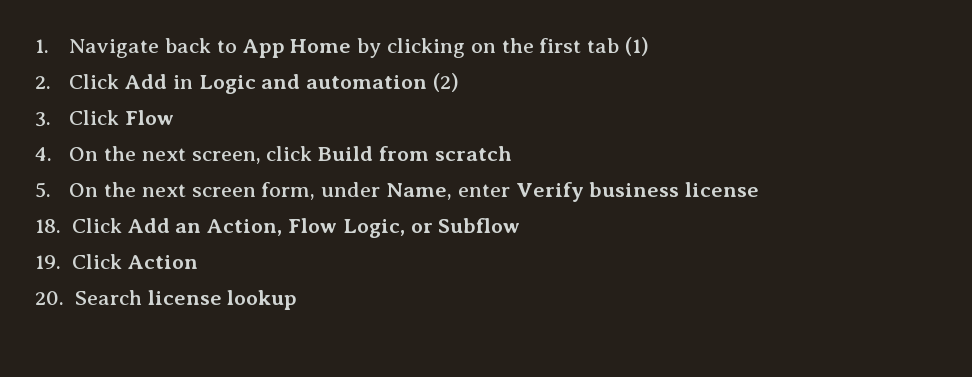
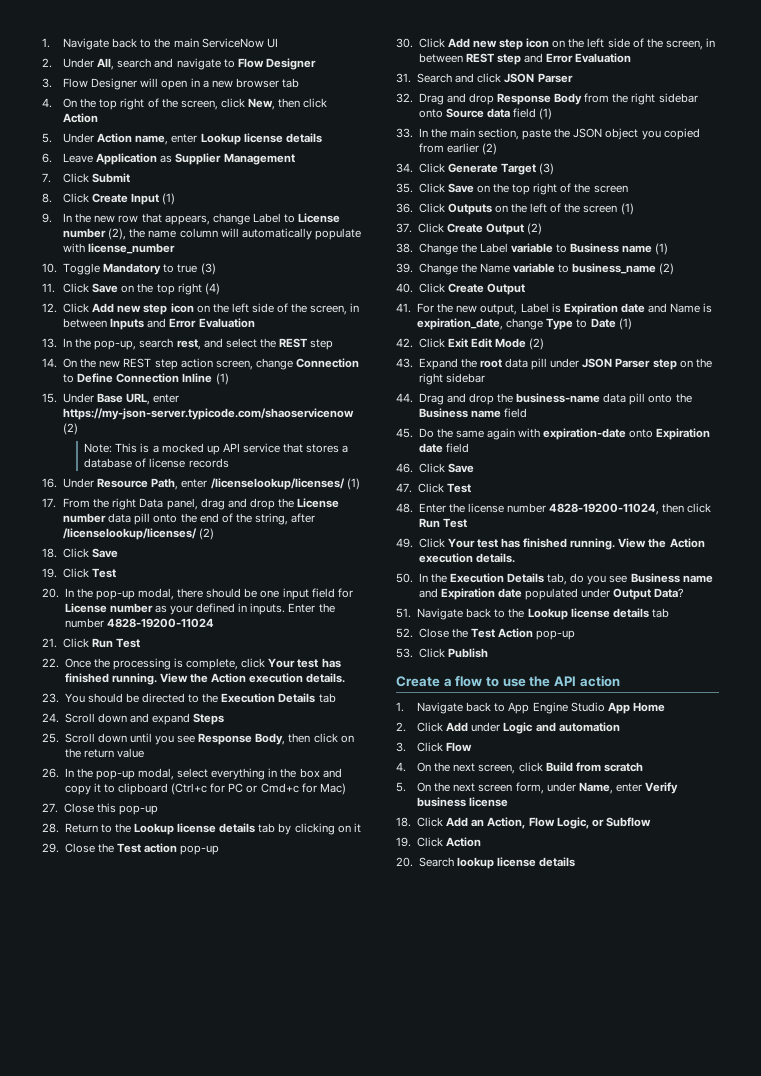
- 1. Navigate back to App Home by clicking on the first tab (1)
+ 1. Navigate back to the main ServiceNow UI
+ 2. Under All, search and navigate to Flow Designer
+ 3. Flow Designer will open in a new browser tab
+ 4. On the top right of the screen, click New, then click Action
+ 5. Under Action name, enter Lookup license details
+ 6. Leave Application as Supplier Management
+ 7. Click Submit
+ 8. Click Create Input (1)
+ 9. In the new row that appears, change Label to License number (2), the name column will automatically populate with license_number
+ 10. Toggle Mandatory to true (3)
+ 11. Click Save on the top right (4)
+ 12. Click Add new step icon on the left side of the screen, in between Inputs and Error Evaluation
+ 13. In the pop-up, search rest, and select the REST step
+ 14. On the new REST step action screen, change Connection to Define Connection Inline (1)
+ 15. Under Base URL, enter https://my-json-server.typicode.com/shaoservicenow (2)
+ Note: This is a mocked up API service that stores a database of license records
+ 16. Under Resource Path, enter /licenselookup/licenses/ (1)
+ 17. From the right Data panel, drag and drop the License number data pill onto the end of the string, after /licenselookup/licenses/ (2)
+ 18. Click Save
+ 19. Click Test
+ 20. In the pop-up modal, there should be one input field for License number as your defined in inputs. Enter the number 4828-19200-11024
+ 21. Click Run Test
+ 22. Once the processing is complete, click Your test has finished running. View the Action execution details.
+ 23. You should be directed to the Execution Details tab
+ 24. Scroll down and expand Steps
+ 25. Scroll down until you see Response Body, then click on the return value
+ 26. In the pop-up modal, select everything in the box and copy it to clipboard (Ctrl+c for PC or Cmd+c for Mac)
+ 27. Close this pop-up
+ 28. Return to the Lookup license details tab by clicking on it
+ 29. Close the Test action pop-up
+ 30. Click Add new step icon on the left side of the screen, in between REST step and Error Evaluation
+ 31. Search and click JSON Parser
+ 32. Drag and drop Response Body from the right sidebar onto Source data field (1)
+ 33. In the main section, paste the JSON object you copied from earlier (2)
+ 34. Click Generate Target (3)
+ 35. Click Save on the top right of the screen
+ 36. Click Outputs on the left of the screen (1)
+ 37. Click Create Output (2)
+ 38. Change the Label variable to Business name (1)
+ 39. Change the Name variable to business_name (2)
+ 40. Click Create Output
+ 41. For the new output, Label is Expiration date and Name is expiration_date, change Type to Date (1)
+ 42. Click Exit Edit Mode (2)
+ 43. Expand the root data pill under JSON Parser step on the right sidebar
+ 44. Drag and drop the business-name data pill onto the Business name field
+ 45. Do the same again with expiration-date onto Expiration date field
+ 46. Click Save
+ 47. Click Test
+ 48. Enter the license number 4828-19200-11024, then click Run Test
+ 49. Click Your test has finished running. View the Action execution details.
+ 50. In the Execution Details tab, do you see Business name and Expiration date populated under Output Data?
+ 51. Navigate back to the Lookup license details tab
+ 52. Close the Test Action pop-up
+ 53. Click Publish
+ Create a flow to use the API action
+ 1. Navigate back to App Engine Studio App Home
- 2. Click Add in Logic and automation (2)
+ 2. Click Add under Logic and automation
- 20. Search license lookup
+ 20. Search lookup license details

